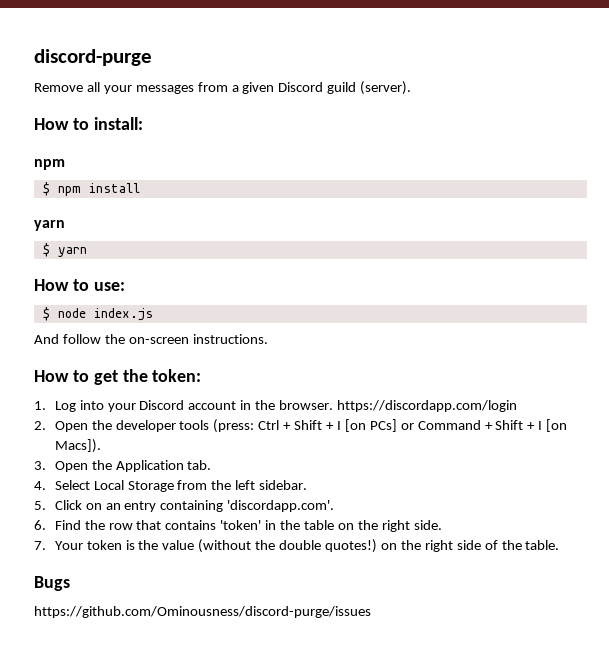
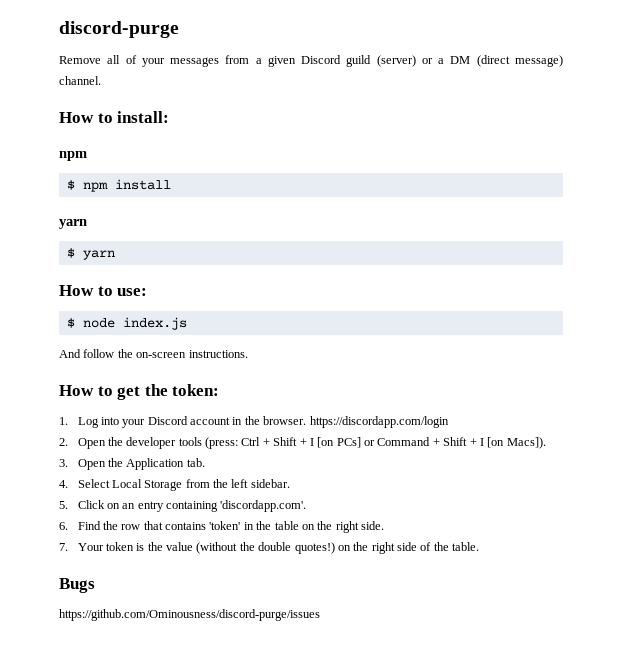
- Remove all your messages from a given Discord guild (server).
+ Remove all of your messages from a given Discord guild (server) or a DM (direct message) channel.

